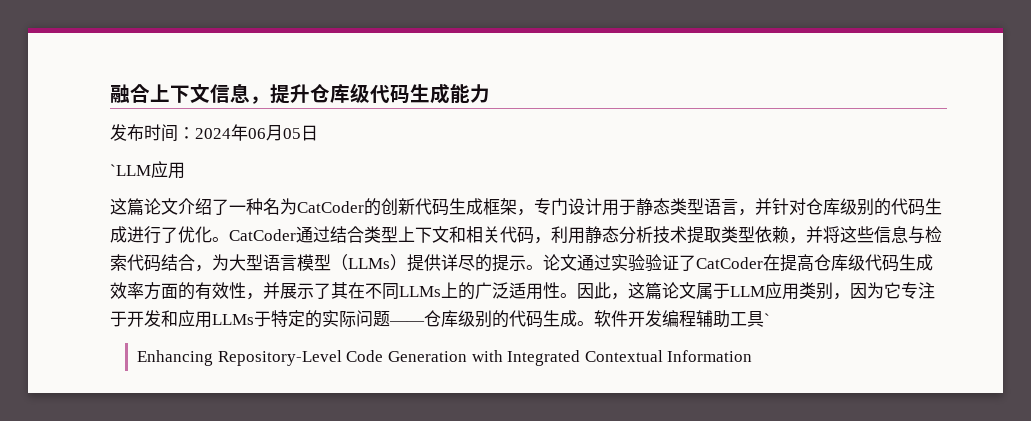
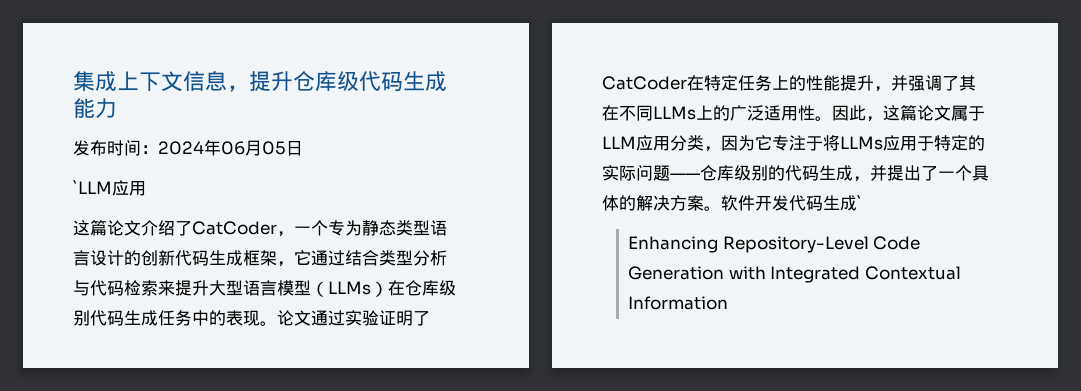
- 融合上下文信息，提升仓库级代码生成能力
+ 集成上下文信息，提升仓库级代码生成能力
- 这篇论文介绍了一种名为CatCoder的创新代码生成框架，专门设计用于静态类型语言，并针对仓库级别的代码生成进行了优化。CatCoder通过结合类型上下文和相关代码，利用静态分析技术提取类型依赖，并将这些信息与检索代码结合，为大型语言模型（LLMs）提供详尽的提示。
+ 这篇论文介绍了CatCoder，一个专为静态类型语言设计的创新代码生成框架，它通过结合类型分析与代码检索来提升大型语言模型（LLMs）在仓库级别代码生成任务中的表现。
- 论文通过实验验证了CatCoder在提高仓库级代码生成效率方面的有效性，并展示了其在不同LLMs上的广泛适用性。
+ 论文通过实验证明了CatCoder在特定任务上的性能提升，并强调了其在不同LLMs上的广泛适用性。
- 因此，这篇论文属于LLM应用类别，因为它专注于开发和应用LLMs于特定的实际问题——仓库级别的代码生成。软件开发编程辅助工具`
+ 因此，这篇论文属于LLM应用分类，因为它专注于将LLMs应用于特定的实际问题——仓库级别的代码生成，并提出了一个具体的解决方案。软件开发代码生成`

